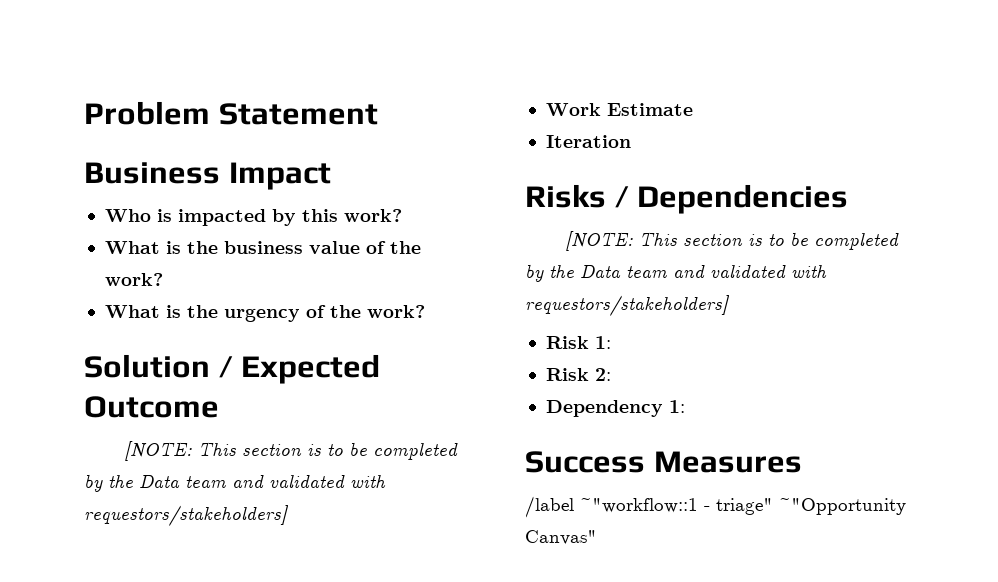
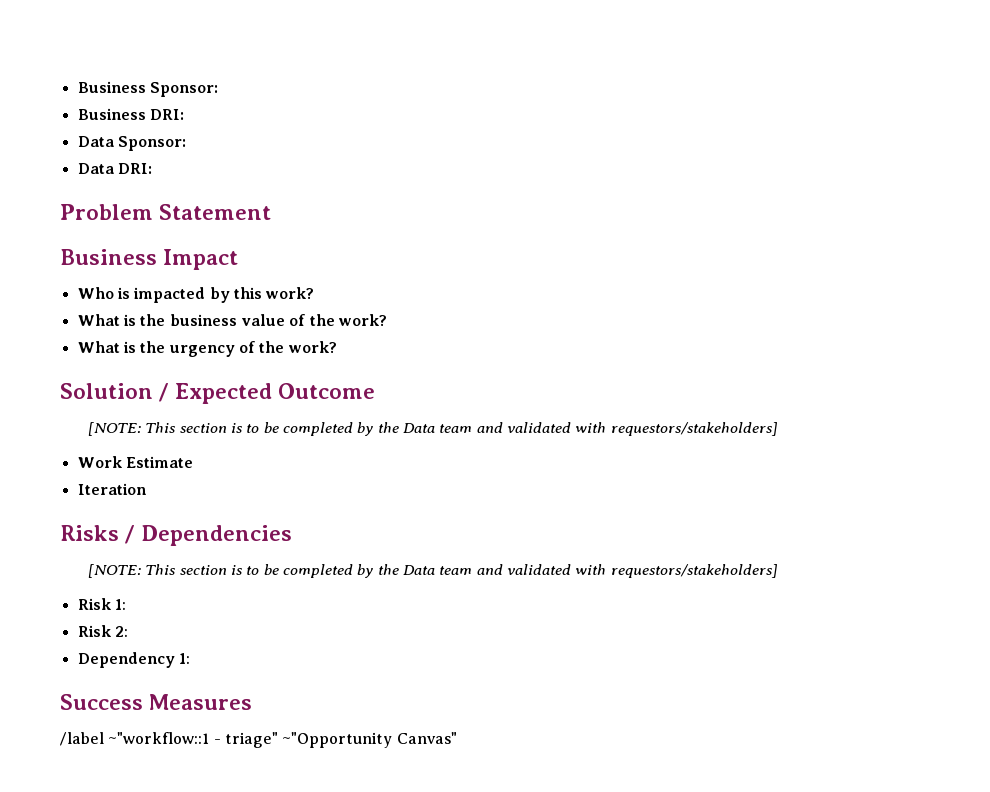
+ Business Sponsor:
+ Business DRI:
+ Data Sponsor:
+ Data DRI:

